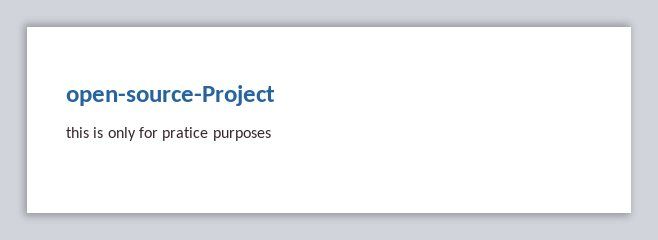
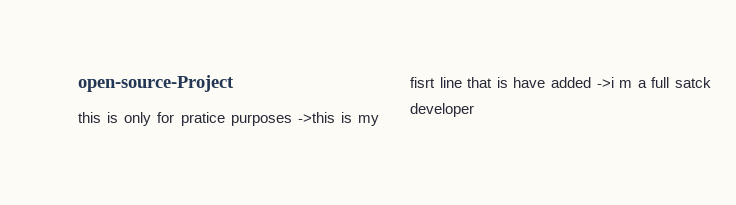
- this is only for pratice purposes
+ this is only for pratice purposes ->this is my fisrt line that is have added ->i m a full satck developer

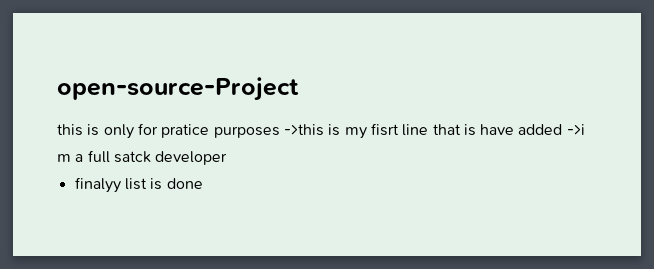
+ finalyy list is done

